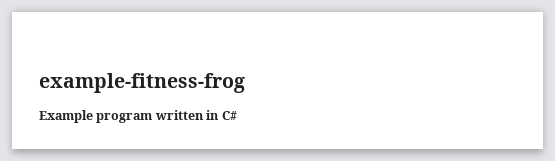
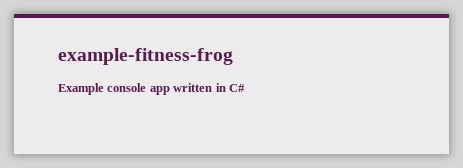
- Example program written in C#
+ Example console app written in C#

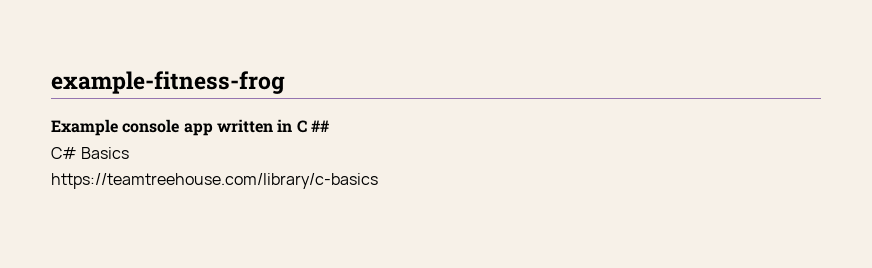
- Example console app written in C#
+ Example console app written in C ##
+ C# Basics
+ https://teamtreehouse.com/library/c-basics

